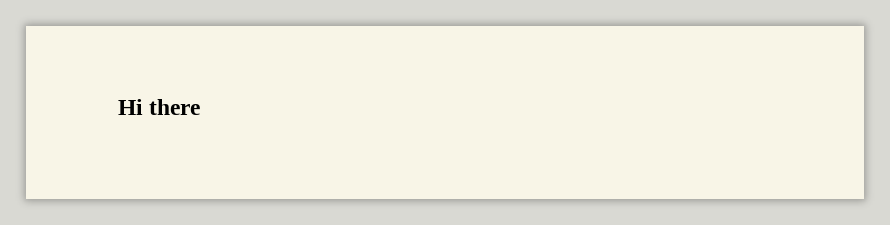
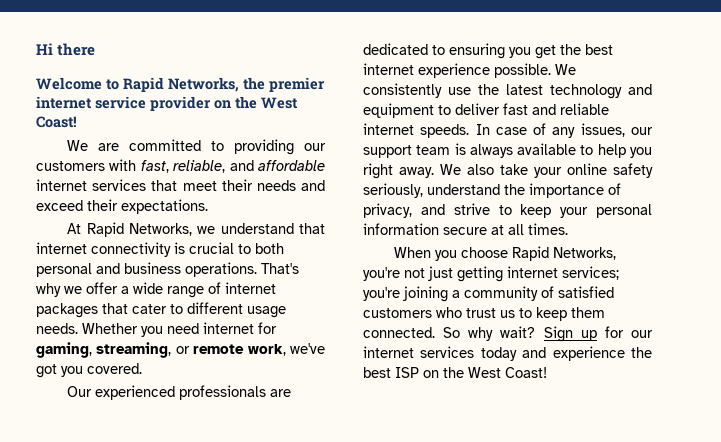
+ Welcome to Rapid Networks, the premier internet service provider on the West Coast!
+ We are committed to providing our customers with fast, reliable, and affordable internet services that meet their needs and exceed their expectations.
+ At Rapid Networks, we understand that internet connectivity is crucial to both personal and business operations. That's why we offer a wide range of internet packages that cater to different usage needs. Whether you need internet for gaming, streaming, or remote work, we've got you covered.
+ Our experienced professionals are dedicated to ensuring you get the best internet experience possible. We consistently use the latest technology and equipment to deliver fast and reliable internet speeds. In case of any issues, our support team is always available to help you right away. We also take your online safety seriously, understand the importance of privacy, and strive to keep your personal information secure at all times.
+ When you choose Rapid Networks, you're not just getting internet services; you're joining a community of satisfied customers who trust us to keep them connected. So why wait? Sign up for our internet services today and experience the best ISP on the West Coast!

